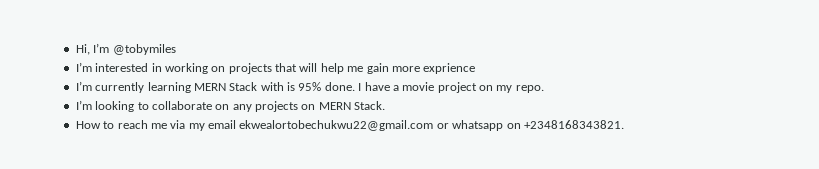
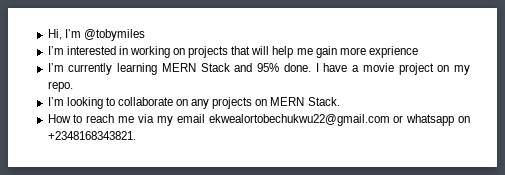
- I’m currently learning MERN Stack with is 95% done.
+ I’m currently learning MERN Stack and 95% done.

